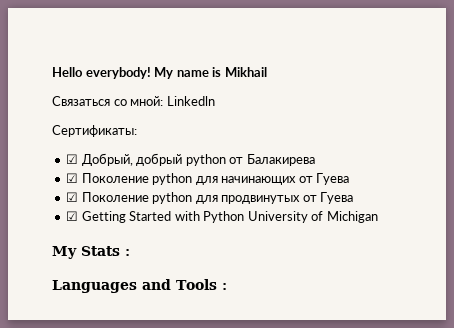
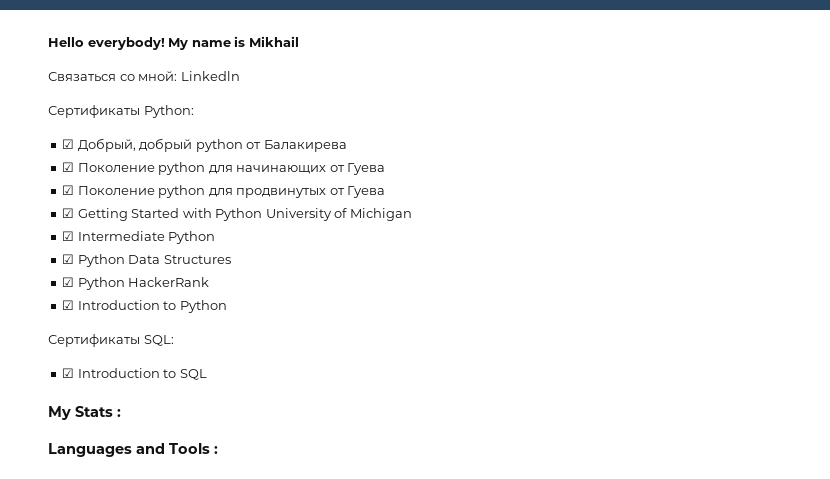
- Сертификаты:
+ Сертификаты Python:
+ ☑ Intermediate Python
+ ☑ Python Data Structures
+ ☑ Python HackerRank
+ ☑ Introduction to Python
+ Сертификаты SQL:
+ ☑ Introduction to SQL

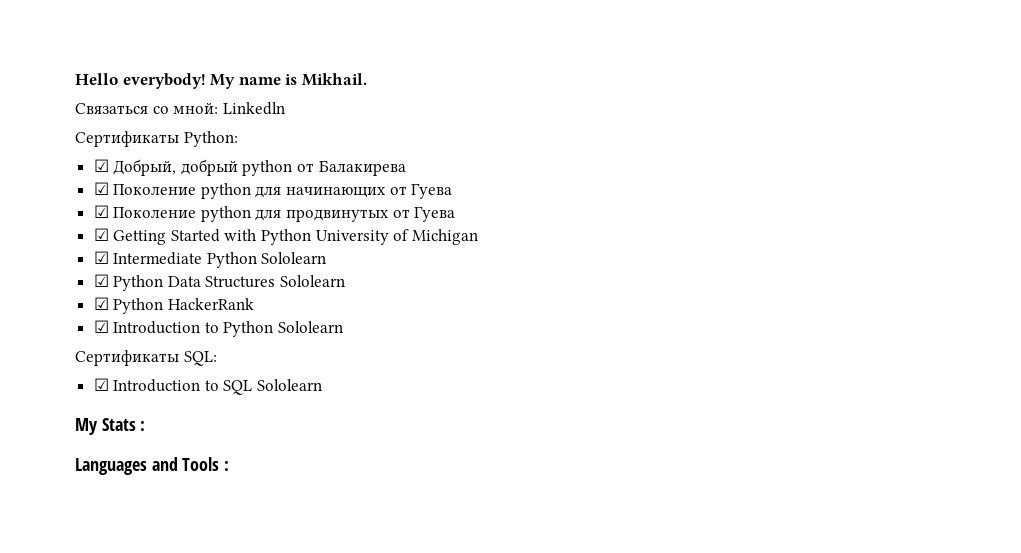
- My name is Mikhail
+ My name is Mikhail.
- ☑ Intermediate Python
+ ☑ Intermediate Python Sololearn
- ☑ Python Data Structures
+ ☑ Python Data Structures Sololearn
- ☑ Introduction to Python
+ ☑ Introduction to Python Sololearn
- ☑ Introduction to SQL
+ ☑ Introduction to SQL Sololearn

